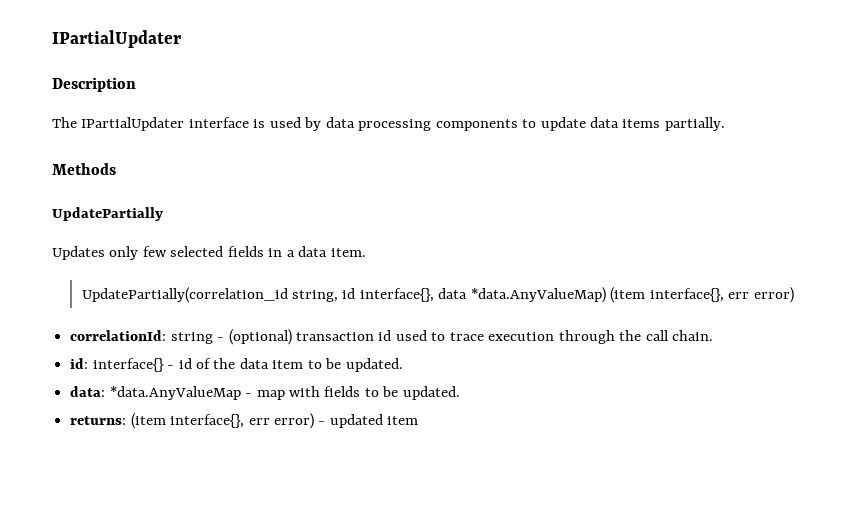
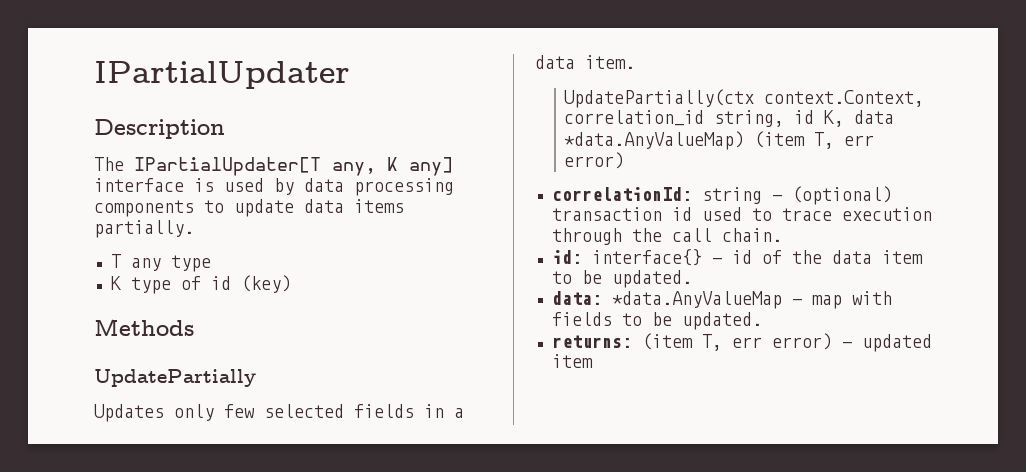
- The IPartialUpdater interface is used by data processing components to update data items partially.
+ The IPartialUpdater[T any, K any] interface is used by data processing components to update data items partially.
+ T any type
+ K type of id (key)
- UpdatePartially(correlation_id string, id interface{}, data *data.AnyValueMap) (item interface{}, err error)
+ UpdatePartially(ctx context.Context, correlation_id string, id K, data *data.AnyValueMap) (item T, err error)
- returns: (item interface{}, err error) - updated item
+ returns: (item T, err error) - updated item

